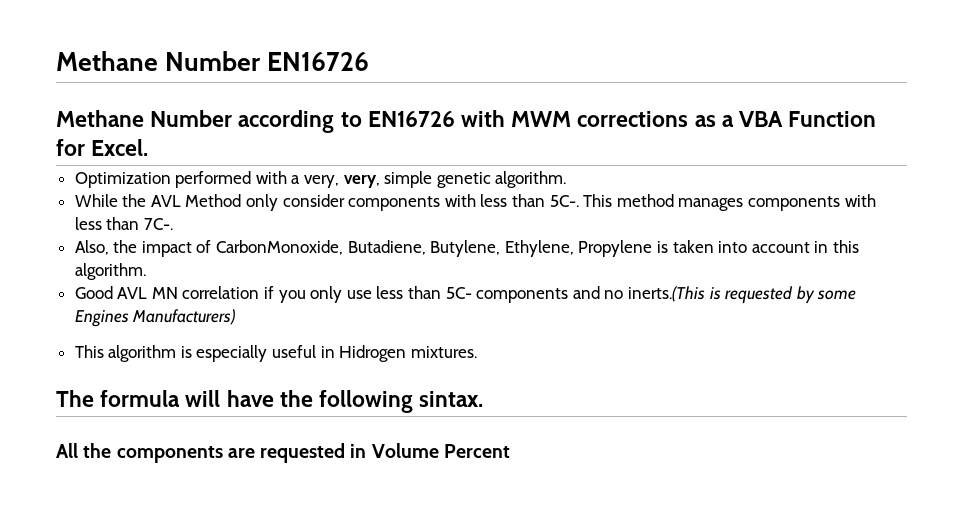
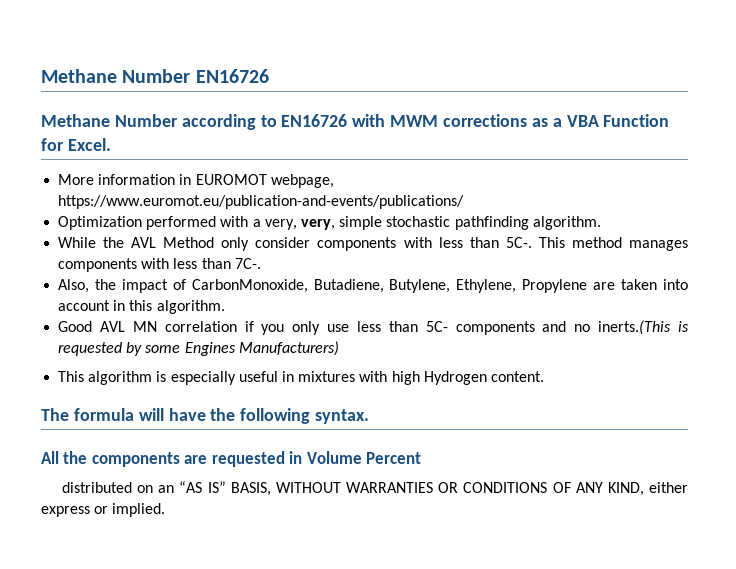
+ More information in EUROMOT webpage, https://www.euromot.eu/publication-and-events/publications/
- Optimization performed with a very, very, simple genetic algorithm.
+ Optimization performed with a very, very, simple stochastic pathfinding algorithm.
- Also, the impact of CarbonMonoxide, Butadiene, Butylene, Ethylene, Propylene is taken into account in this algorithm.
+ Also, the impact of CarbonMonoxide, Butadiene, Butylene, Ethylene, Propylene are taken into account in this algorithm.
- This algorithm is especially useful in Hidrogen mixtures.
+ This algorithm is especially useful in mixtures with high Hydrogen content.
- The formula will have the following sintax.
+ The formula will have the following syntax.
+ distributed on an “AS IS” BASIS, WITHOUT WARRANTIES OR CONDITIONS OF ANY KIND, either express or implied.

